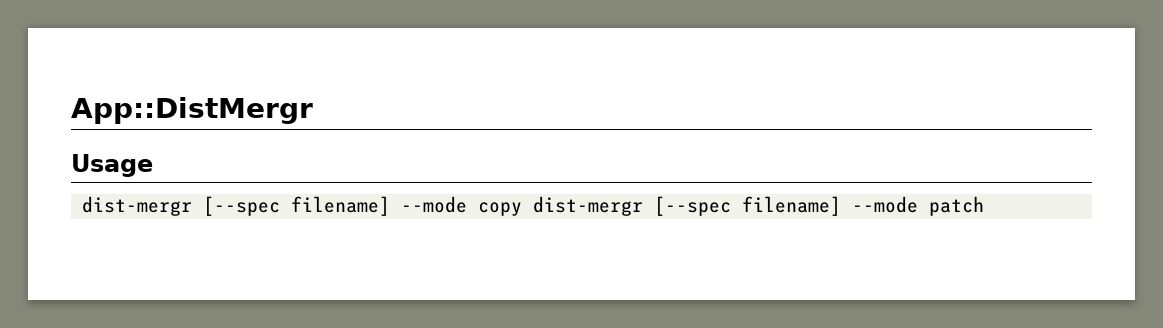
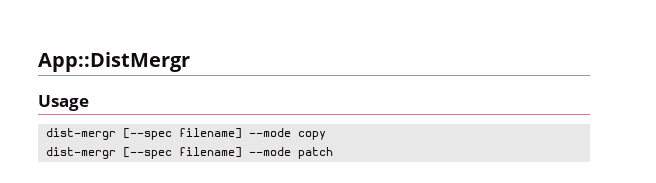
- dist-mergr [--spec filename] --mode copy dist-mergr [--spec filename] --mode patch
+ dist-mergr [--spec filename] --mode copy
+ dist-mergr [--spec filename] --mode patch

